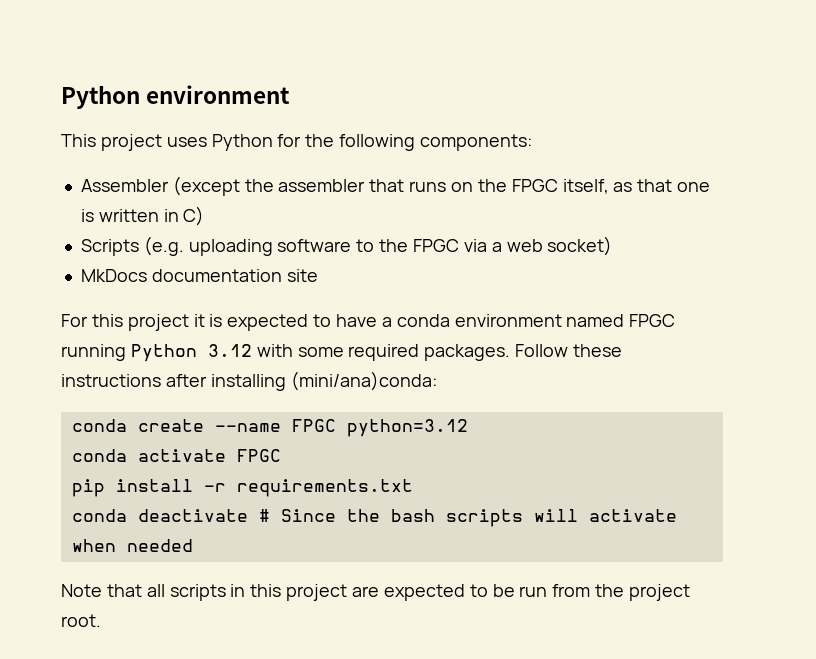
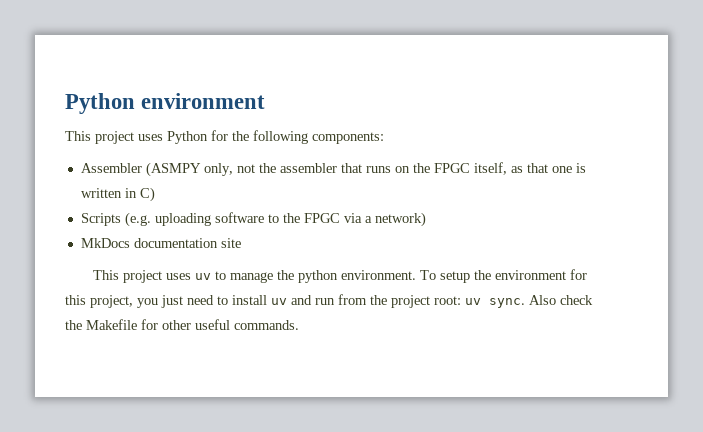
- Assembler (except the assembler that runs on the FPGC itself, as that one is written in C)
+ Assembler (ASMPY only, not the assembler that runs on the FPGC itself, as that one is written in C)
- Scripts (e.g. uploading software to the FPGC via a web socket)
+ Scripts (e.g. uploading software to the FPGC via a network)
- For this project it is expected to have a conda environment named FPGC running Python 3.12 with some required packages. Follow these instructions after installing (mini/ana)conda:
- conda create --name FPGC python=3.12
- conda activate FPGC
- pip install -r requirements.txt
- conda deactivate # Since the bash scripts will activate when needed
- Note that all scripts in this project are expected to be run from the project root.
+ This project uses uv to manage the python environment. To setup the environment for this project, you just need to install uv and run from the project root: uv sync. Also check the Makefile for other useful commands.

